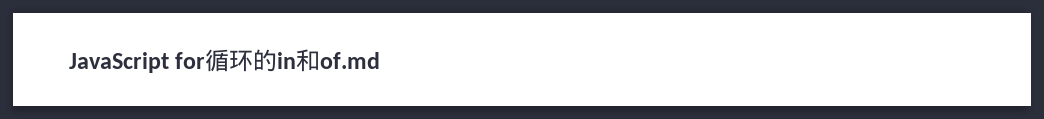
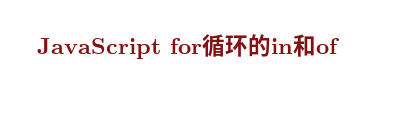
- JavaScript for循环的in和of.md
+ JavaScript for循环的in和of

